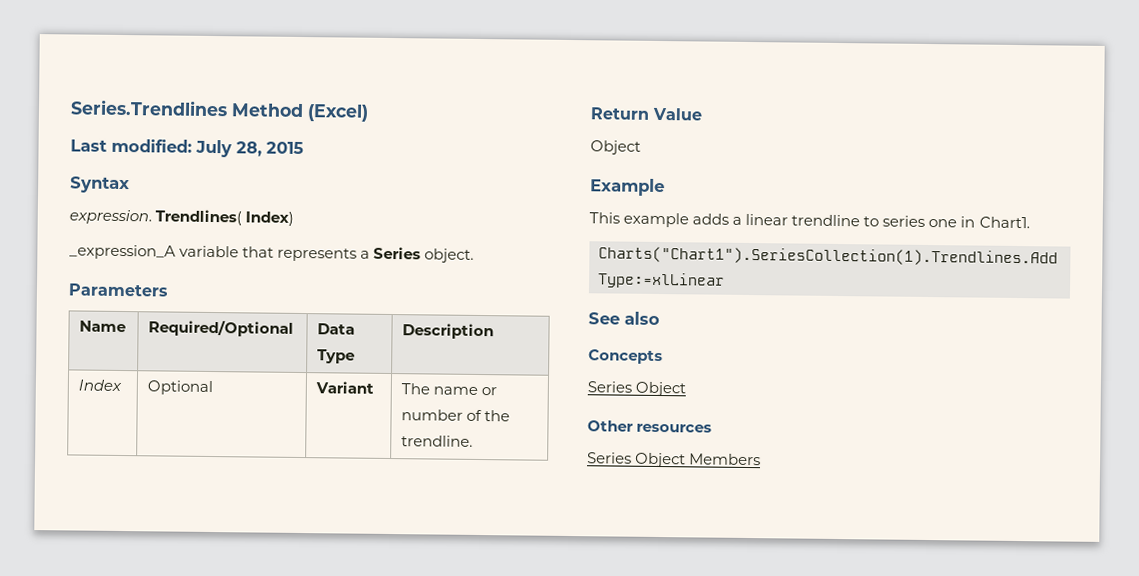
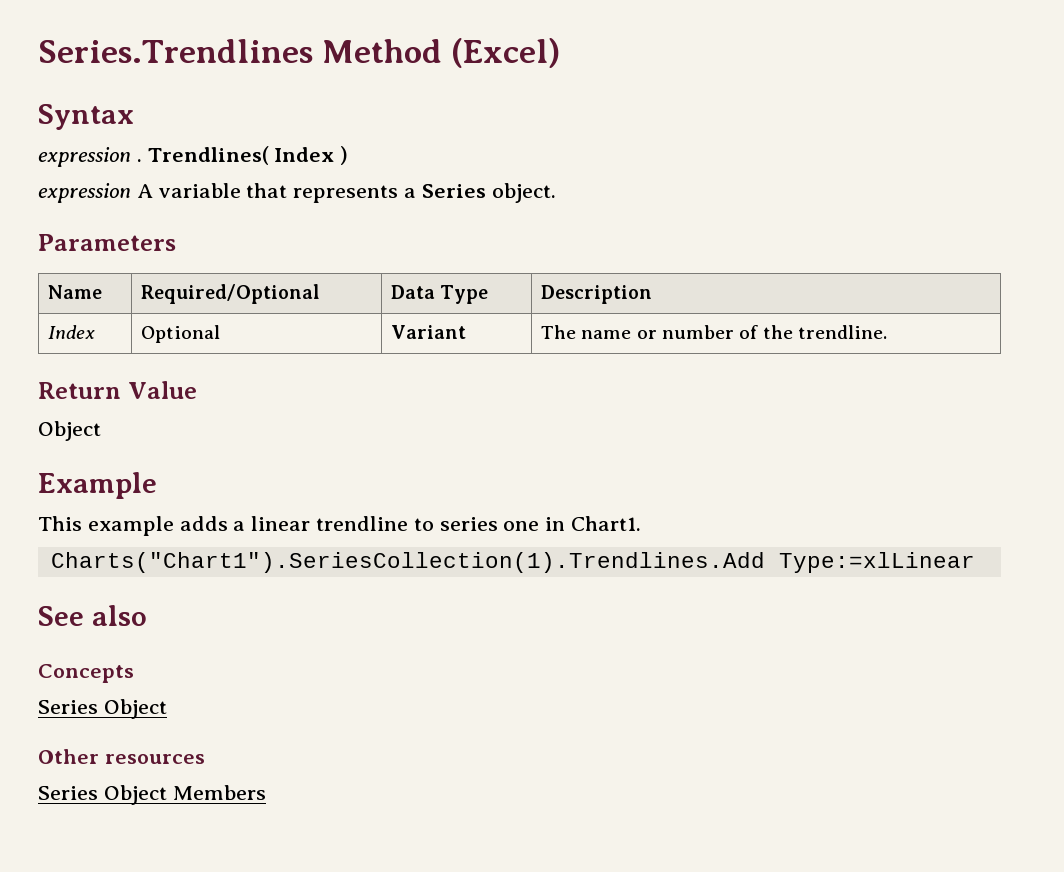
- Last modified: July 28, 2015
  Syntax
- expression. Trendlines( Index)
- _expression_A variable that represents a Series object.
+ expression . Trendlines( Index )
+ expression A variable that represents a Series object.

